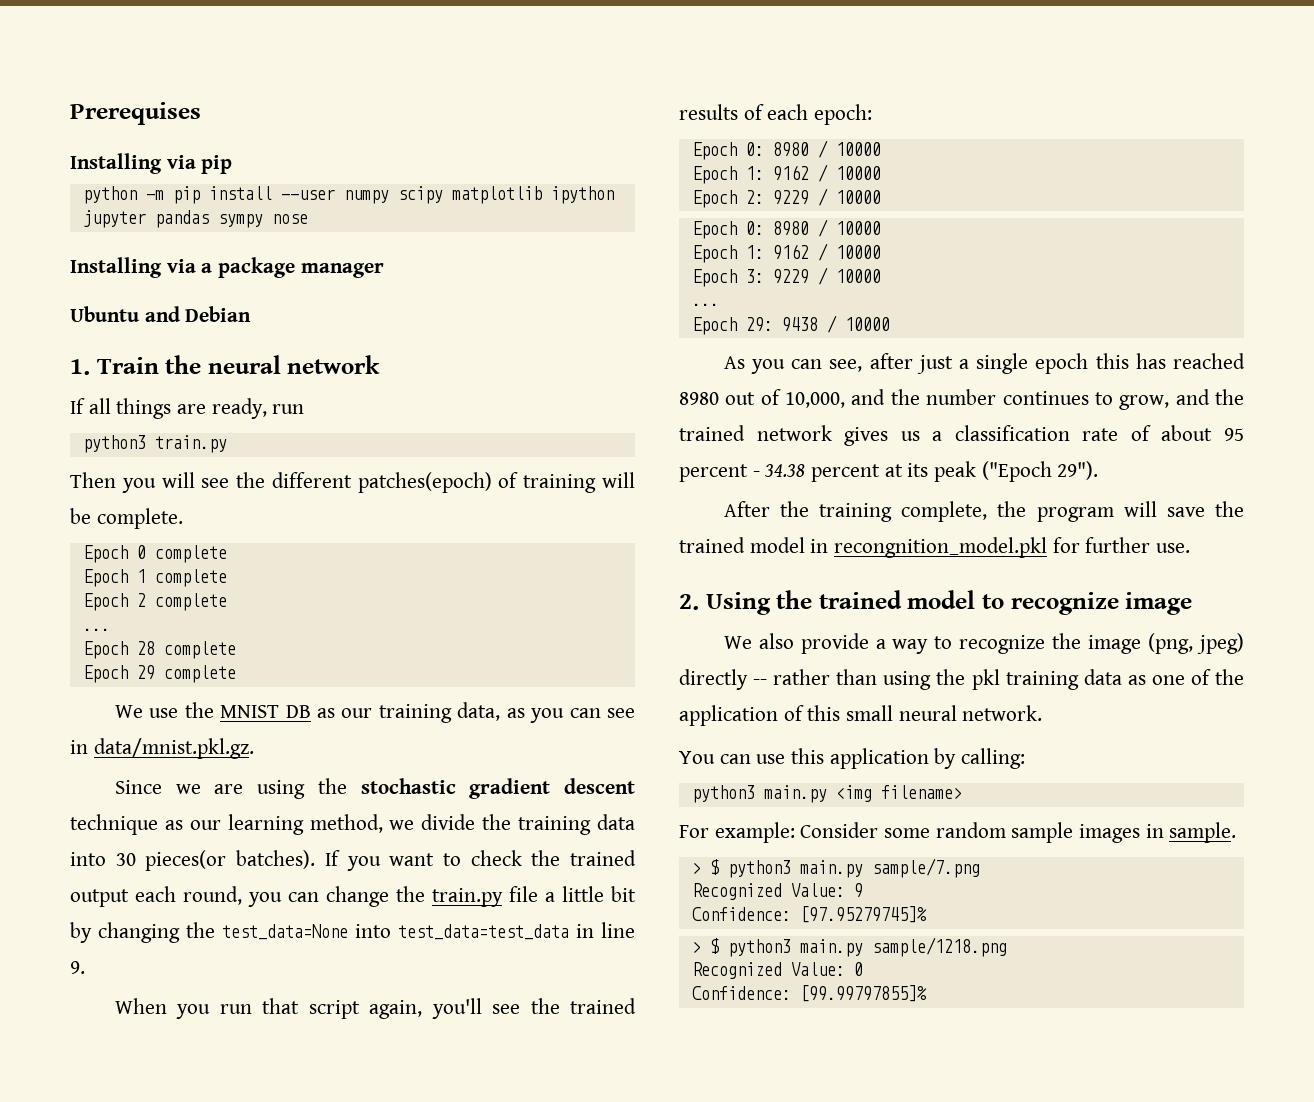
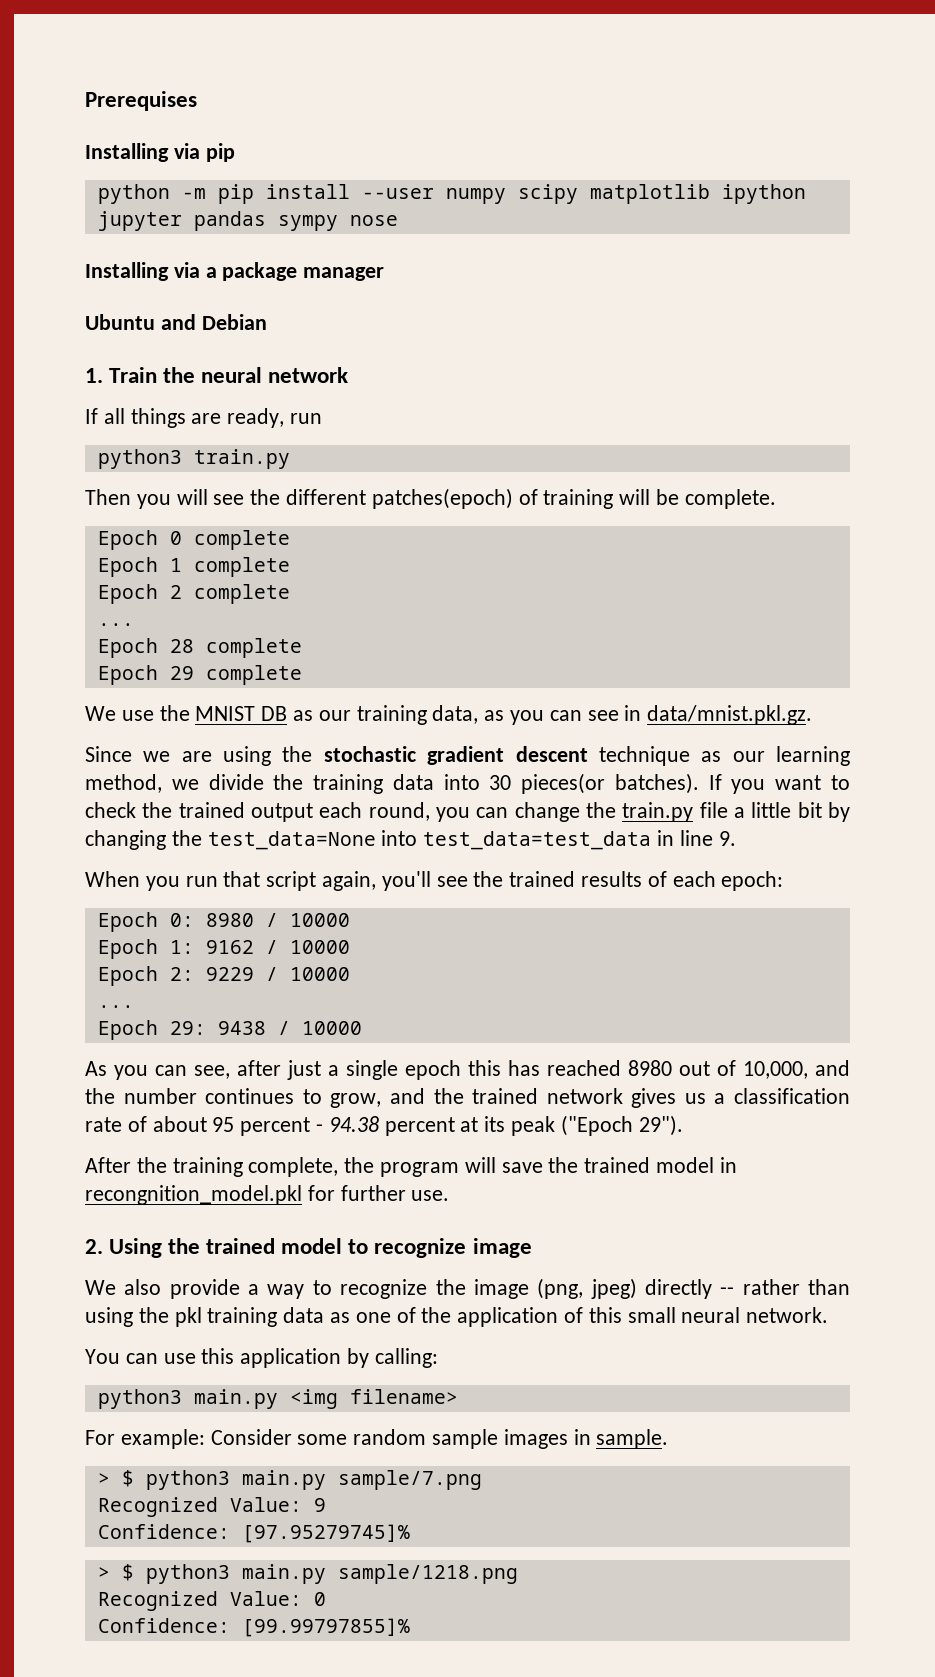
  Epoch 2: 9229 / 10000
- Epoch 0: 8980 / 10000
- Epoch 1: 9162 / 10000
- Epoch 3: 9229 / 10000
- As you can see, after just a single epoch this has reached 8980 out of 10,000, and the number continues to grow, and the trained network gives us a classification rate of about 95 percent - 34.38 percent at its peak ("Epoch 29").
+ As you can see, after just a single epoch this has reached 8980 out of 10,000, and the number continues to grow, and the trained network gives us a classification rate of about 95 percent - 94.38 percent at its peak ("Epoch 29").

